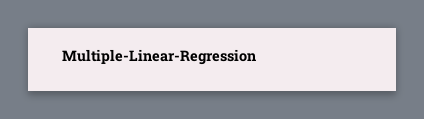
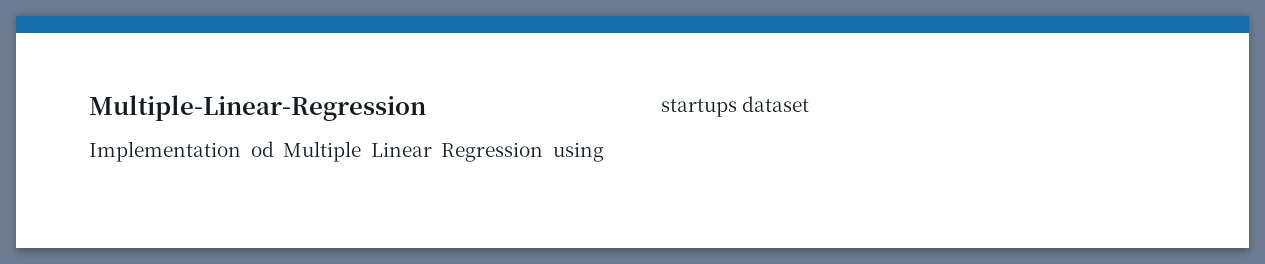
+ Implementation od Multiple Linear Regression using startups dataset

